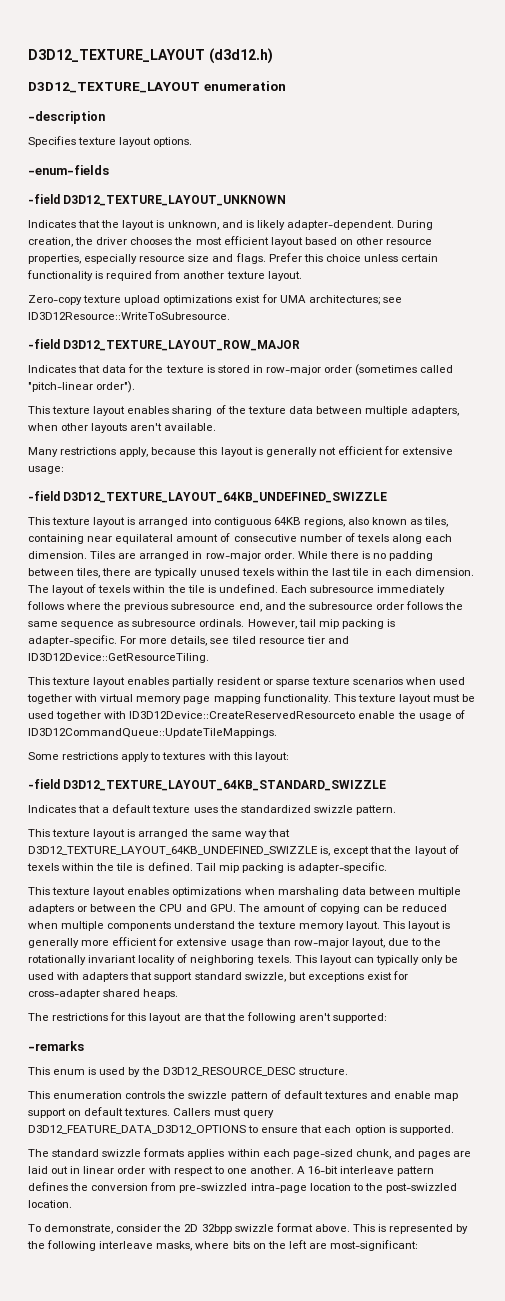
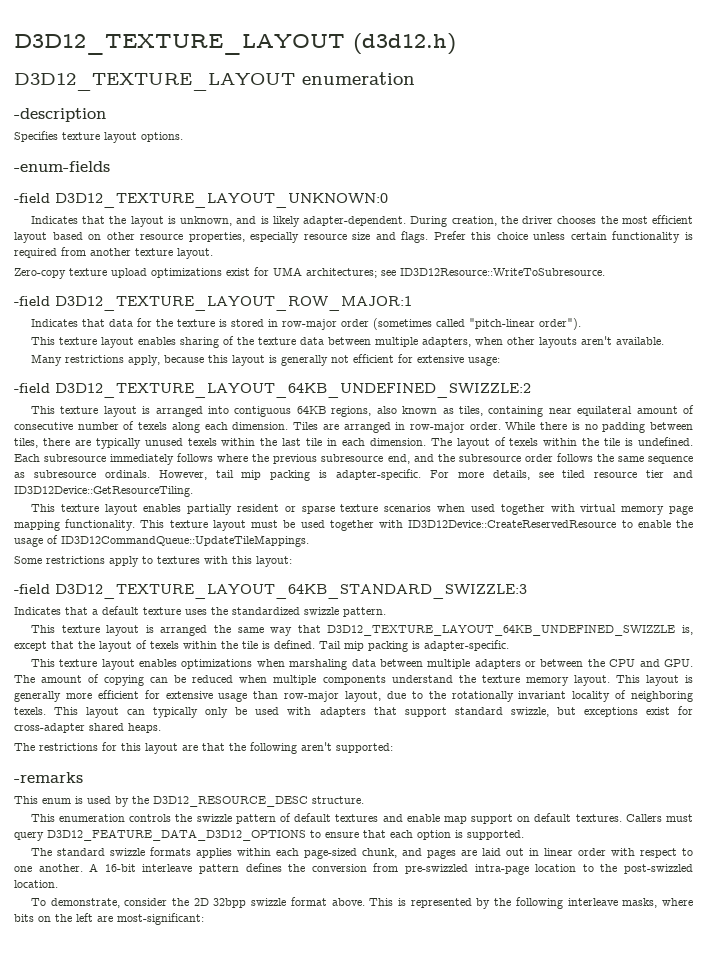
- -field D3D12_TEXTURE_LAYOUT_UNKNOWN
+ -field D3D12_TEXTURE_LAYOUT_UNKNOWN:0
- -field D3D12_TEXTURE_LAYOUT_ROW_MAJOR
+ -field D3D12_TEXTURE_LAYOUT_ROW_MAJOR:1
- -field D3D12_TEXTURE_LAYOUT_64KB_UNDEFINED_SWIZZLE
+ -field D3D12_TEXTURE_LAYOUT_64KB_UNDEFINED_SWIZZLE:2
- This texture layout must be used together with ID3D12Device::CreateReservedResourceto enable the usage of ID3D12CommandQueue::UpdateTileMappings.
+ This texture layout must be used together with ID3D12Device::CreateReservedResource to enable the usage of ID3D12CommandQueue::UpdateTileMappings.
- -field D3D12_TEXTURE_LAYOUT_64KB_STANDARD_SWIZZLE
+ -field D3D12_TEXTURE_LAYOUT_64KB_STANDARD_SWIZZLE:3

